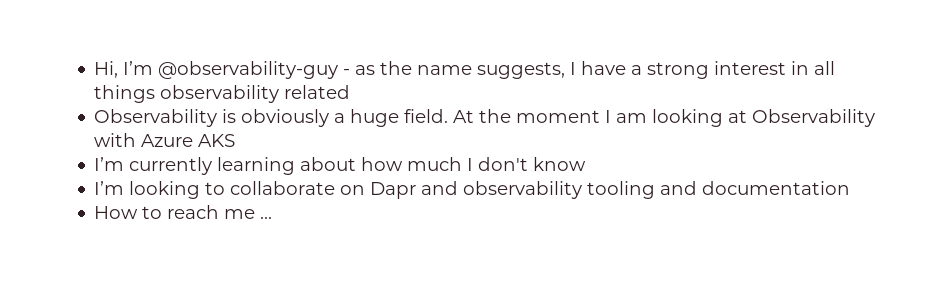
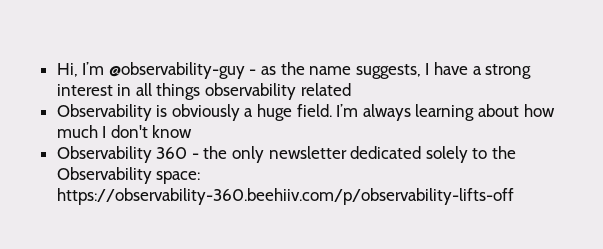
- At the moment I am looking at Observability with Azure AKS
- I’m currently learning about how much I don't know
+ I’m always learning about how much I don't know
- I’m looking to collaborate on Dapr and observability tooling and documentation
- How to reach me ...
+ Observability 360 - the only newsletter dedicated solely to the Observability space: https://observability-360.beehiiv.com/p/observability-lifts-off

